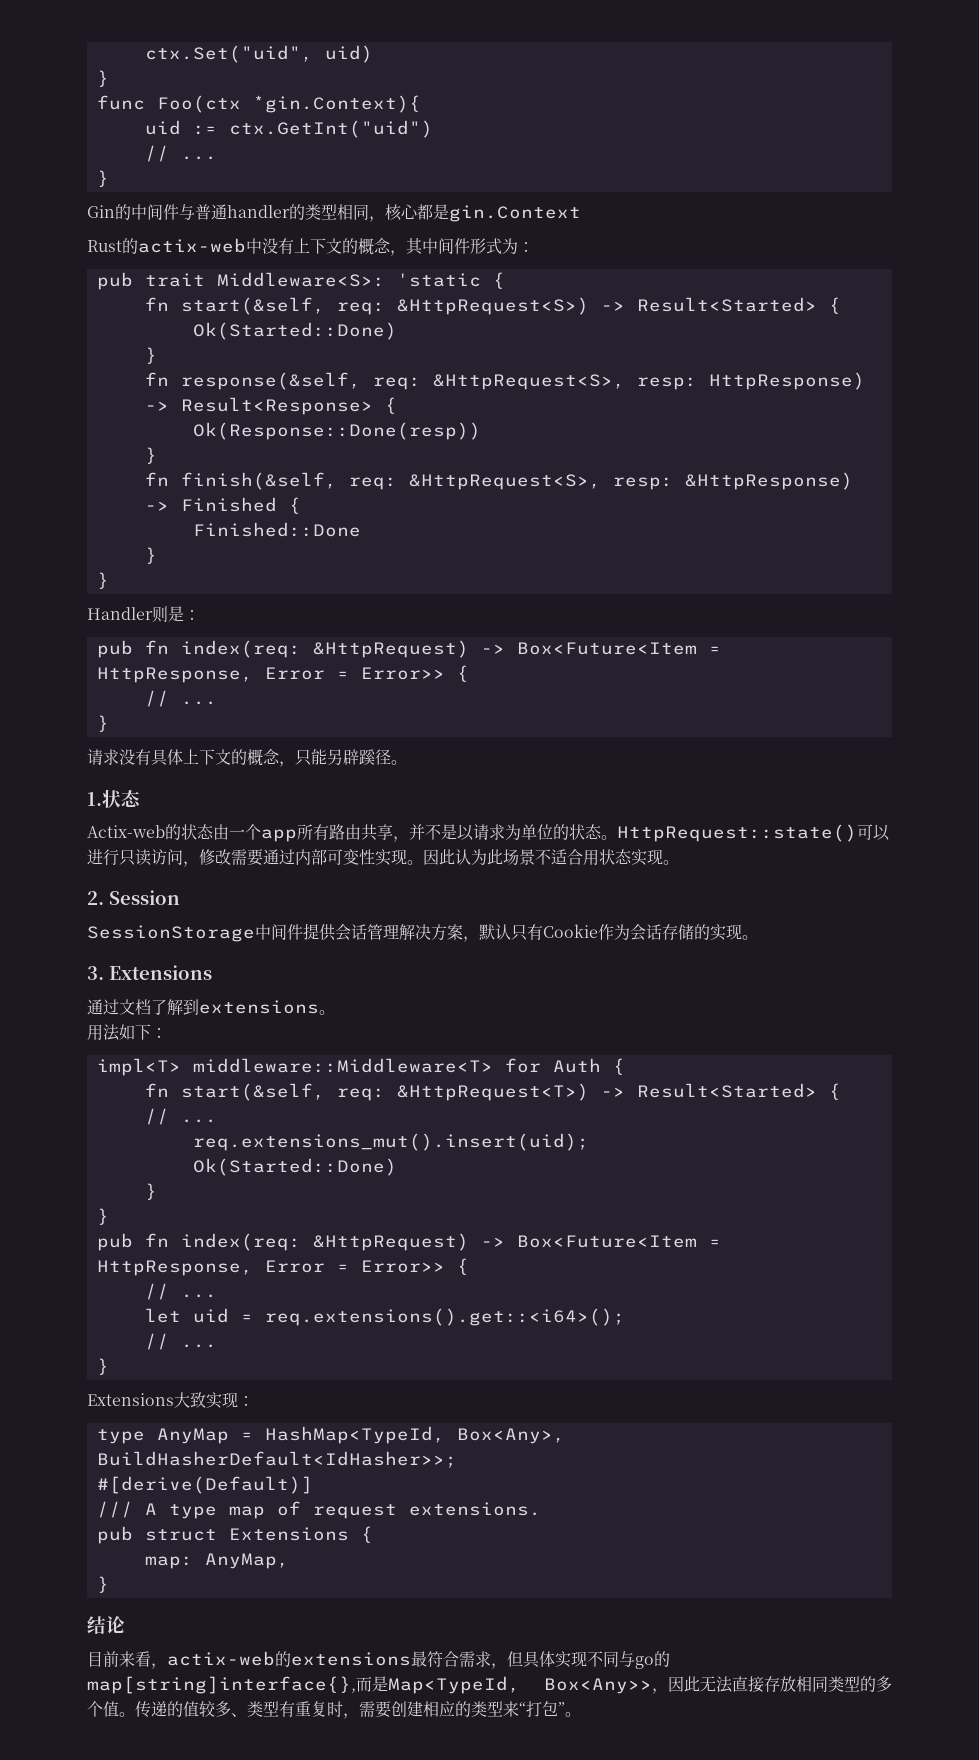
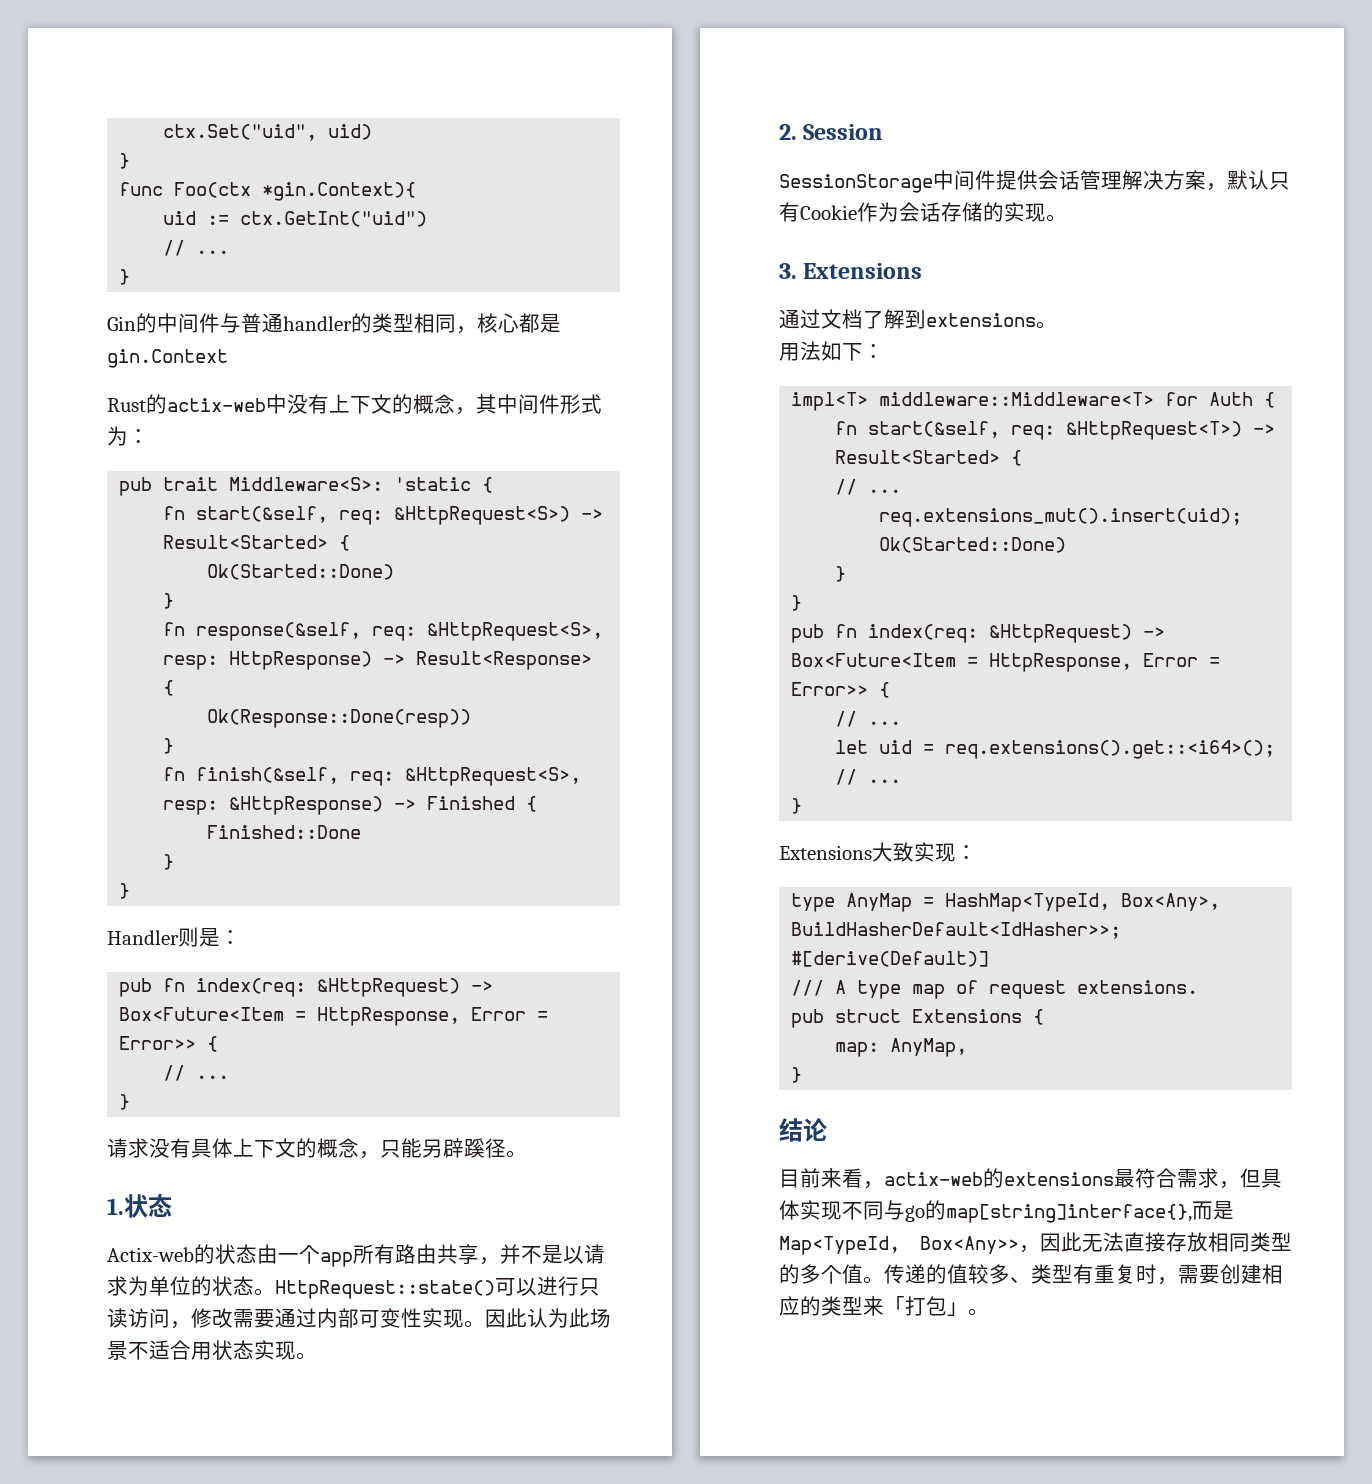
- 传递的值较多、类型有重复时，需要创建相应的类型来“打包”。
+ 传递的值较多、类型有重复时，需要创建相应的类型来「打包」。

